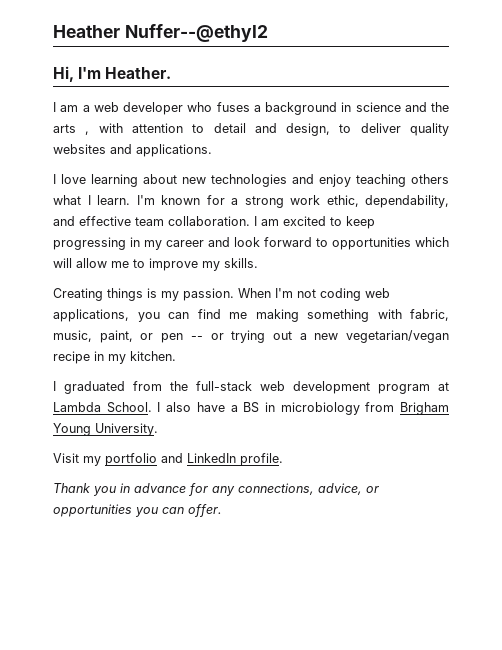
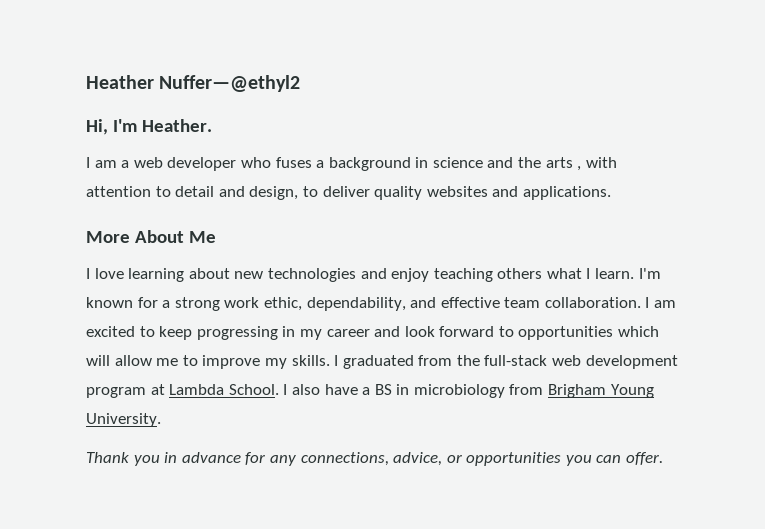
- Heather Nuffer--@ethyl2
+ Heather Nuffer—@ethyl2
+ More About Me
- I am excited to keep progressing in my career and look forward to opportunities which will allow me to improve my skills.
- Creating things is my passion. When I'm not coding web applications, you can find me making something with fabric, music, paint, or pen -- or trying out a new vegetarian/vegan recipe in my kitchen.
- I graduated from the full-stack web development program at Lambda School.
+ I am excited to keep progressing in my career and look forward to opportunities which will allow me to improve my skills. I graduated from the full-stack web development program at Lambda School.
- Visit my portfolio and LinkedIn profile.

